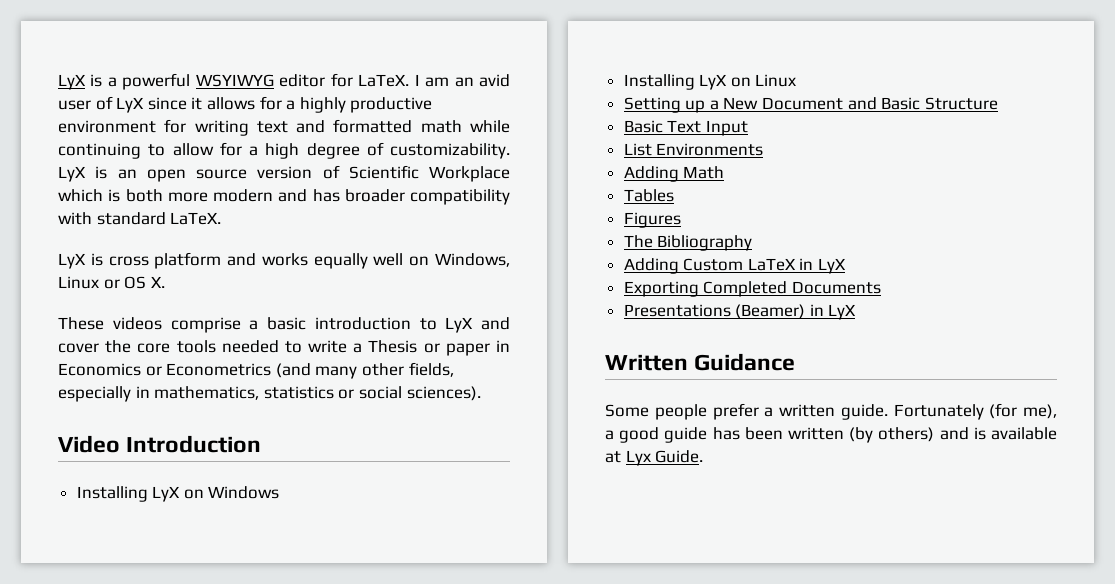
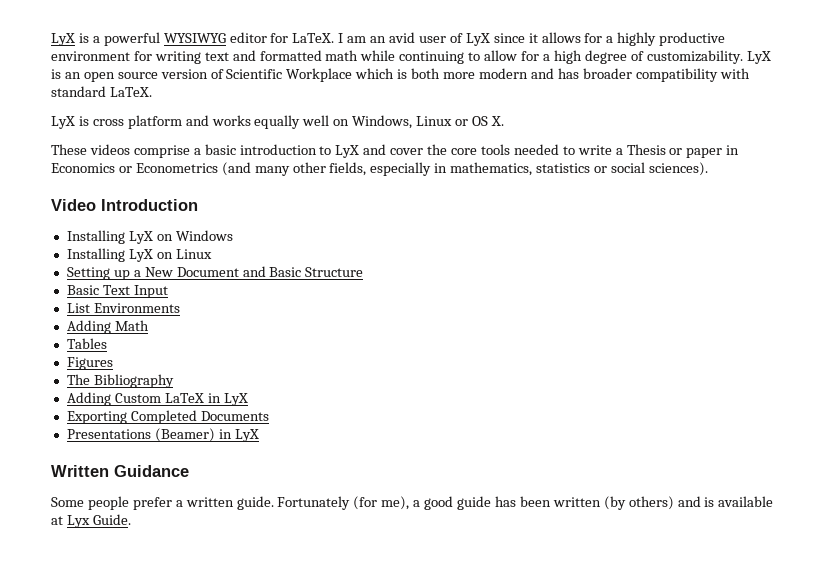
- LyX is a powerful WSYIWYG editor for LaTeX.
+ LyX is a powerful WYSIWYG editor for LaTeX.

